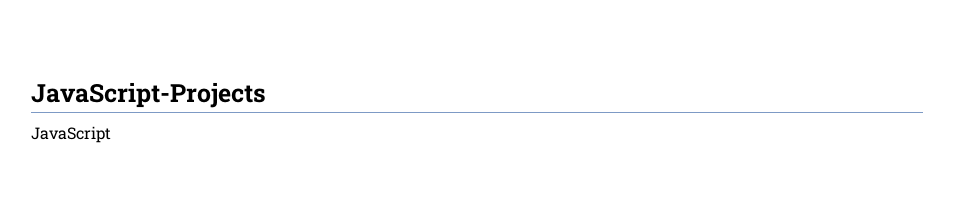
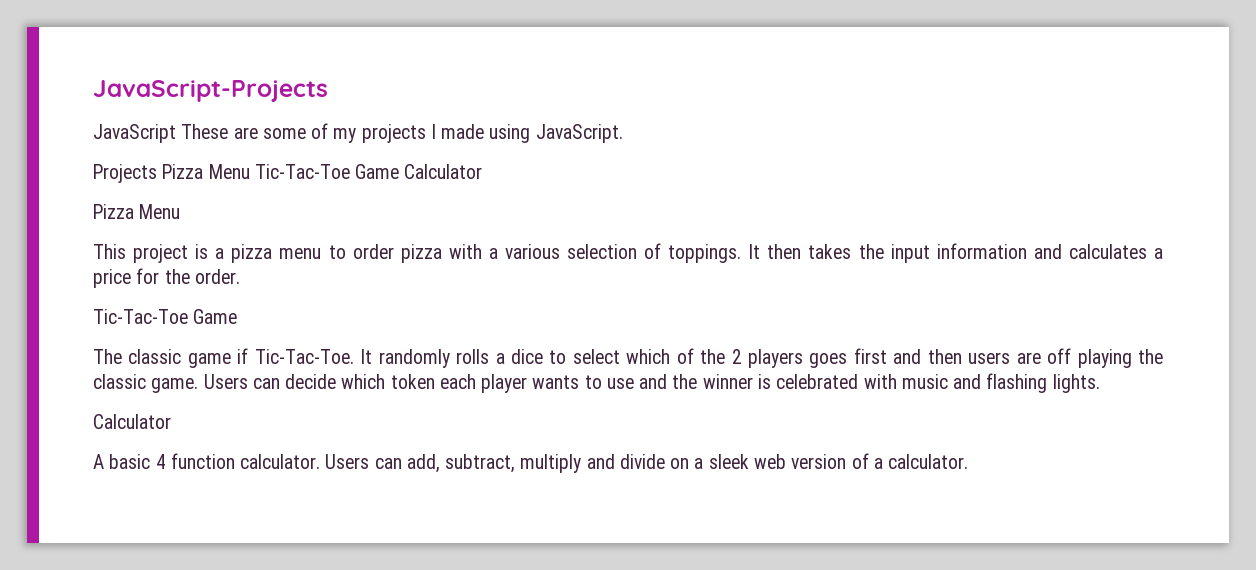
- JavaScript
+ JavaScript These are some of my projects I made using JavaScript.
+ Projects Pizza Menu Tic-Tac-Toe Game Calculator
+ Pizza Menu
+ This project is a pizza menu to order pizza with a various selection of toppings. It then takes the input information and calculates a price for the order.
+ Tic-Tac-Toe Game
+ The classic game if Tic-Tac-Toe. It randomly rolls a dice to select which of the 2 players goes first and then users are off playing the classic game. Users can decide which token each player wants to use and the winner is celebrated with music and flashing lights.
+ Calculator
+ A basic 4 function calculator. Users can add, subtract, multiply and divide on a sleek web version of a calculator.

